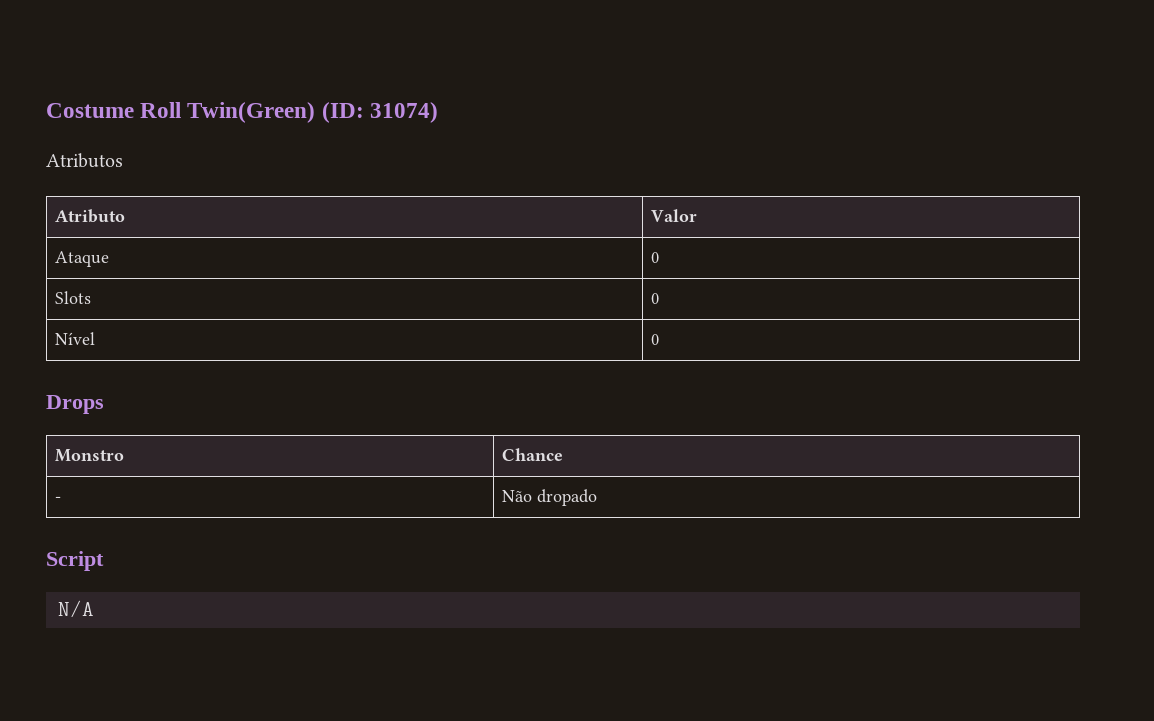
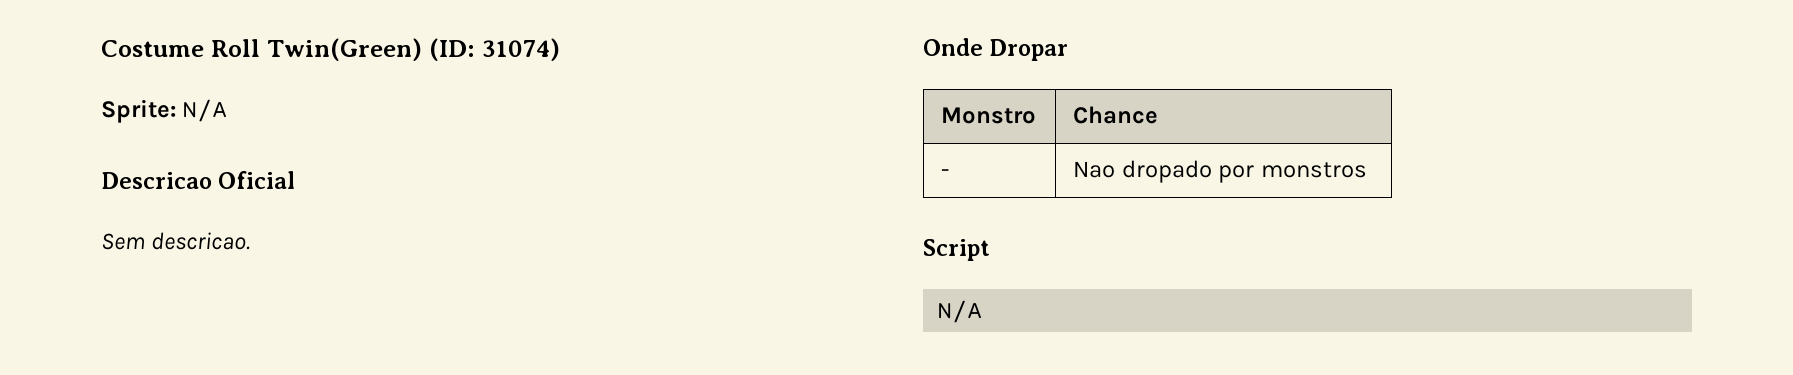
- Atributos
- Atributo | Valor
- Ataque | 0
- Slots | 0
- Nível | 0
- Drops
+ Sprite: N/A
+ Descricao Oficial
+ Sem descricao.
+ Onde Dropar
- - | Não dropado
+ - | Nao dropado por monstros

